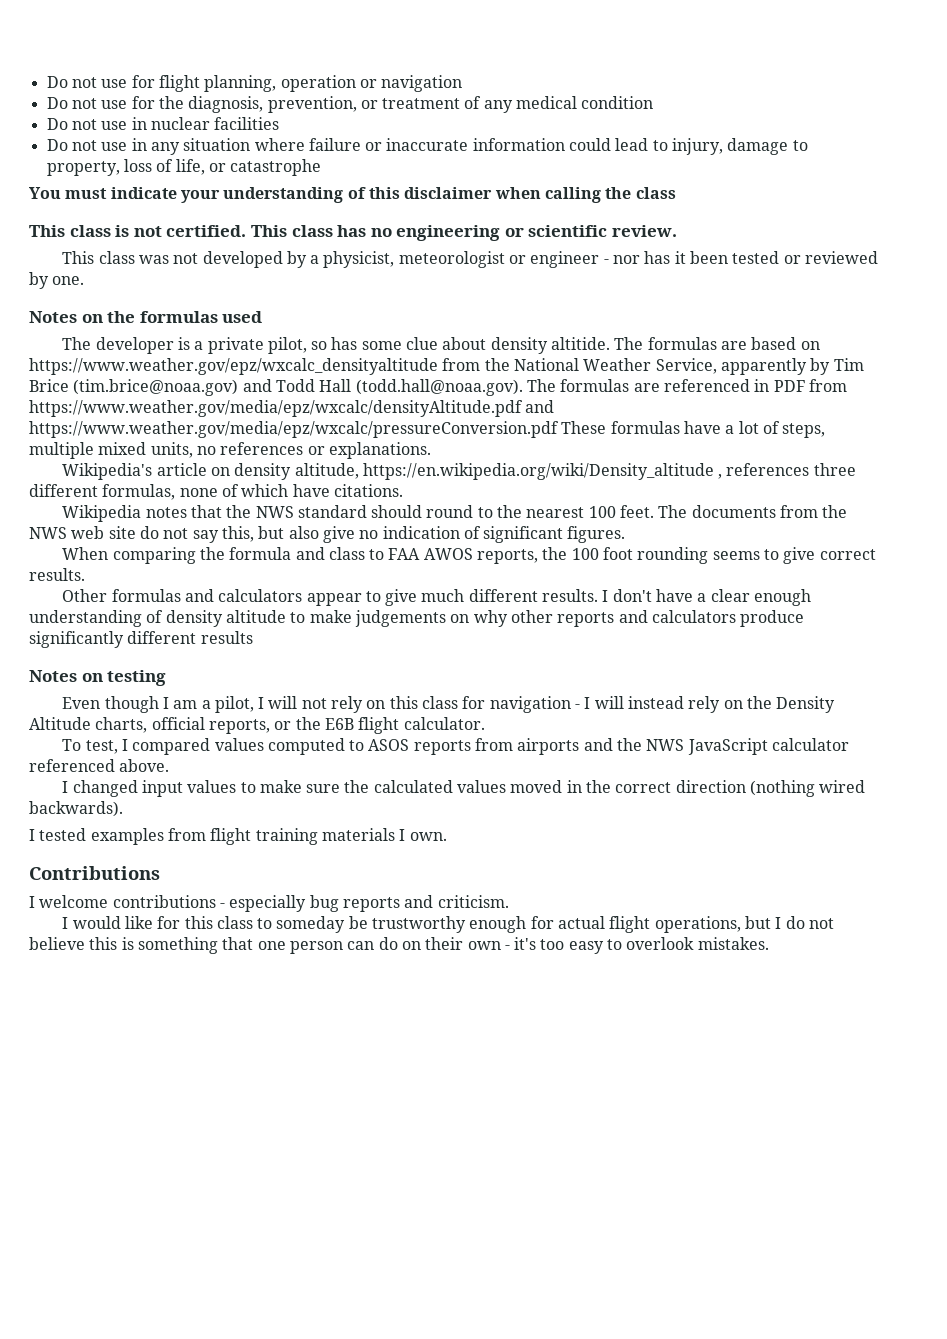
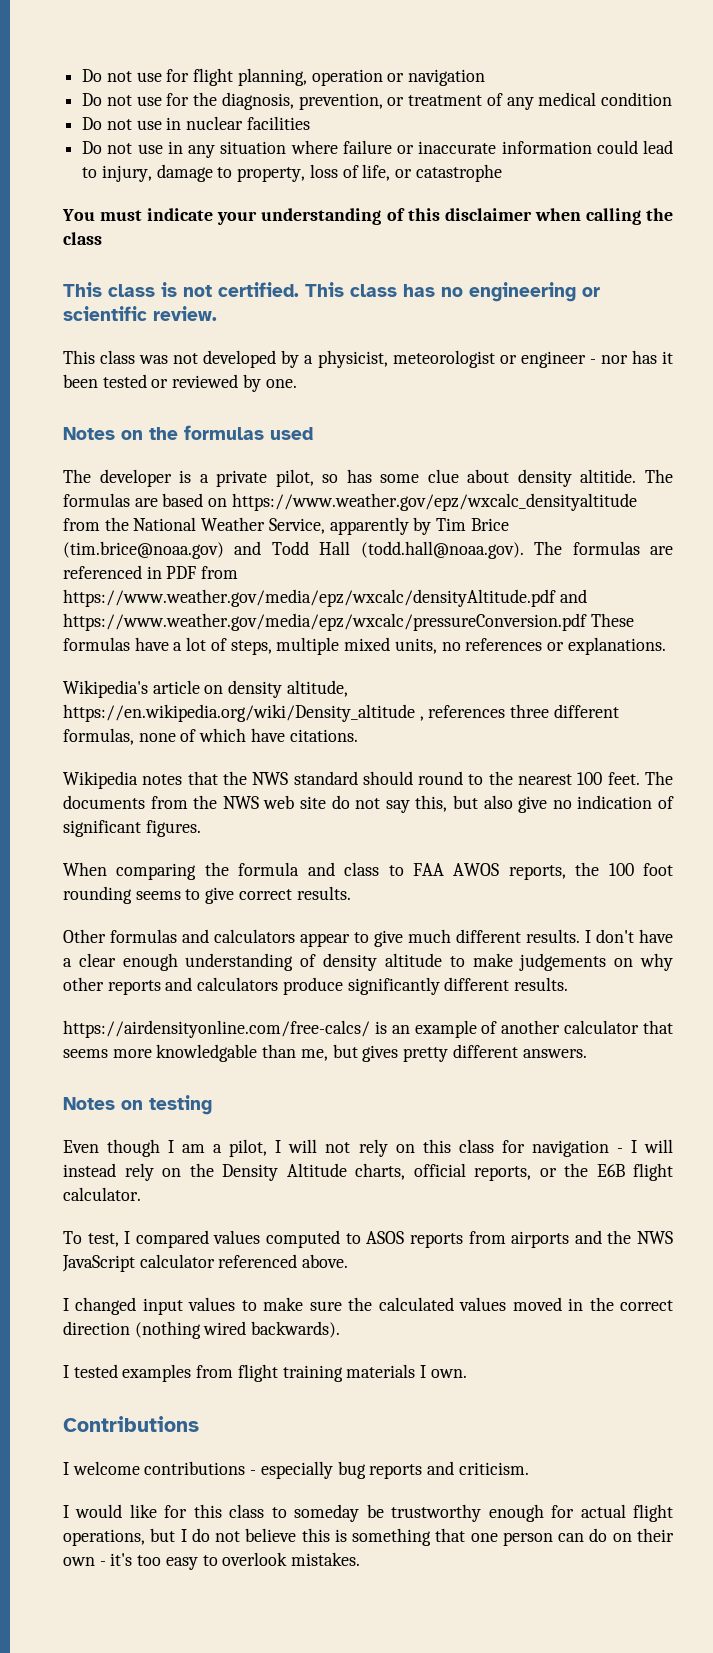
- I don't have a clear enough understanding of density altitude to make judgements on why other reports and calculators produce significantly different results
+ I don't have a clear enough understanding of density altitude to make judgements on why other reports and calculators produce significantly different results.
+ https://airdensityonline.com/free-calcs/ is an example of another calculator that seems more knowledgable than me, but gives pretty different answers.

